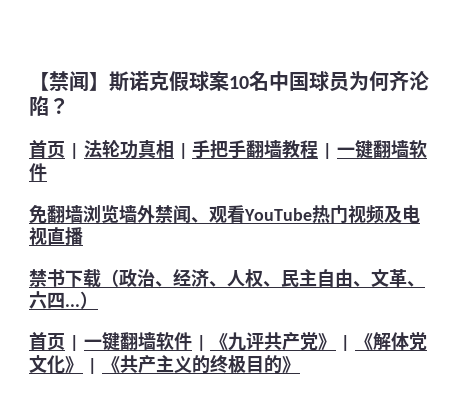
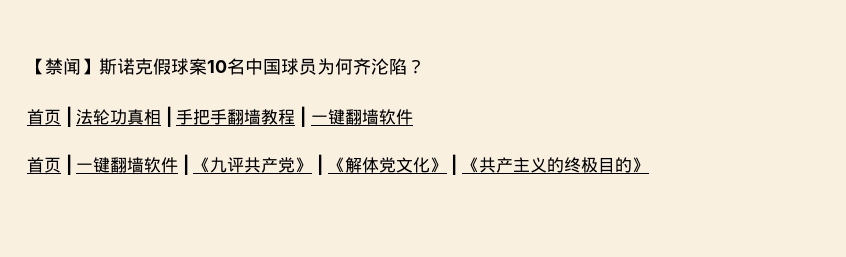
- 免翻墙浏览墙外禁闻、观看YouTube热门视频及电视直播
- 禁书下载（政治、经济、人权、民主自由、文革、六四...）

